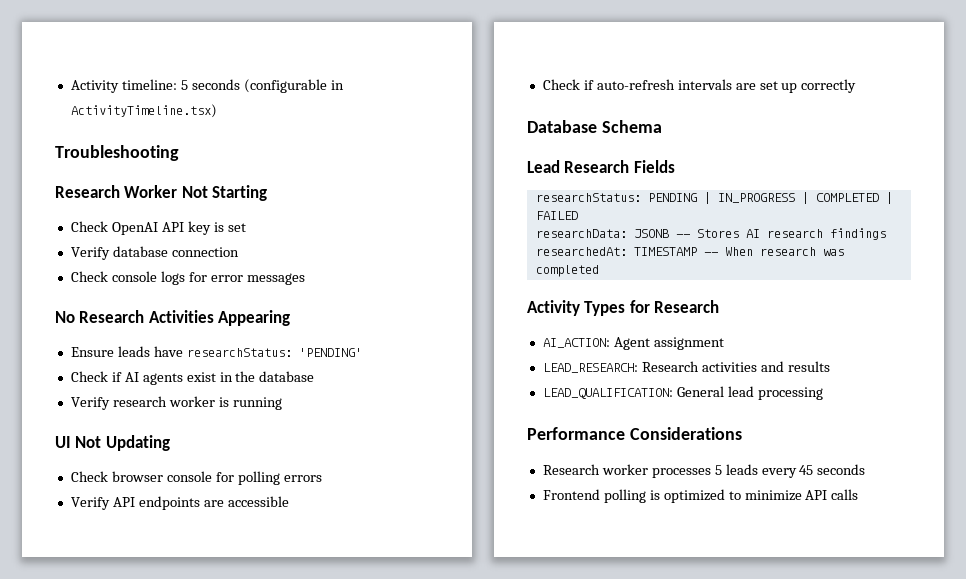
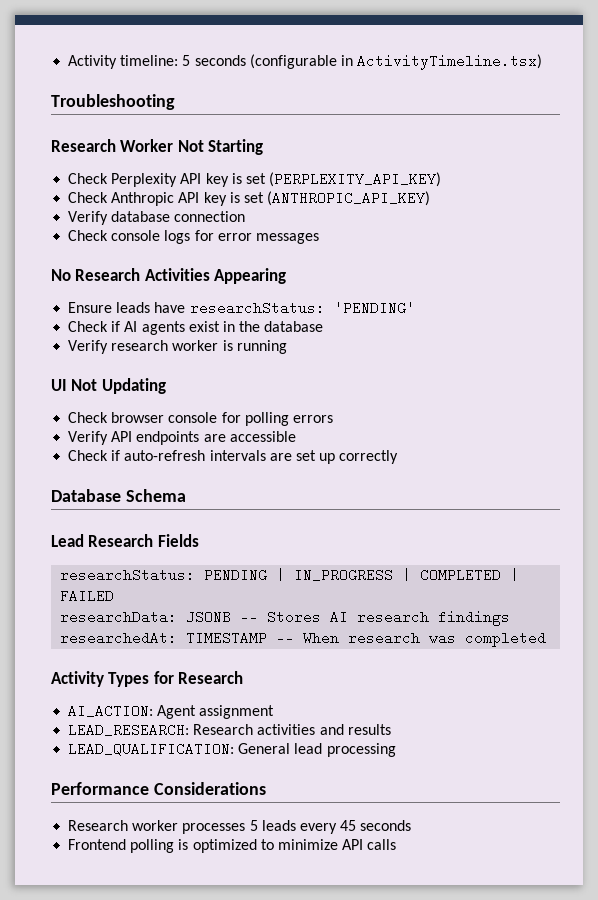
- Check OpenAI API key is set
+ Check Perplexity API key is set (PERPLEXITY_API_KEY)
+ Check Anthropic API key is set (ANTHROPIC_API_KEY)

